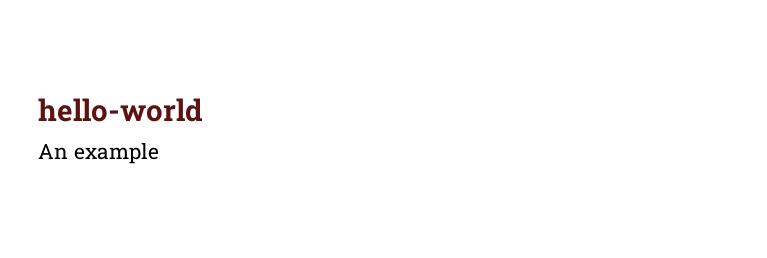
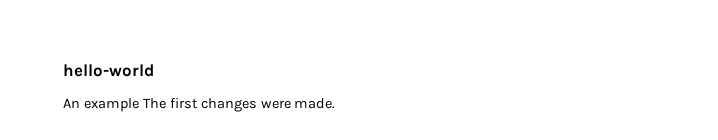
- An example
+ An example The first changes were made.

